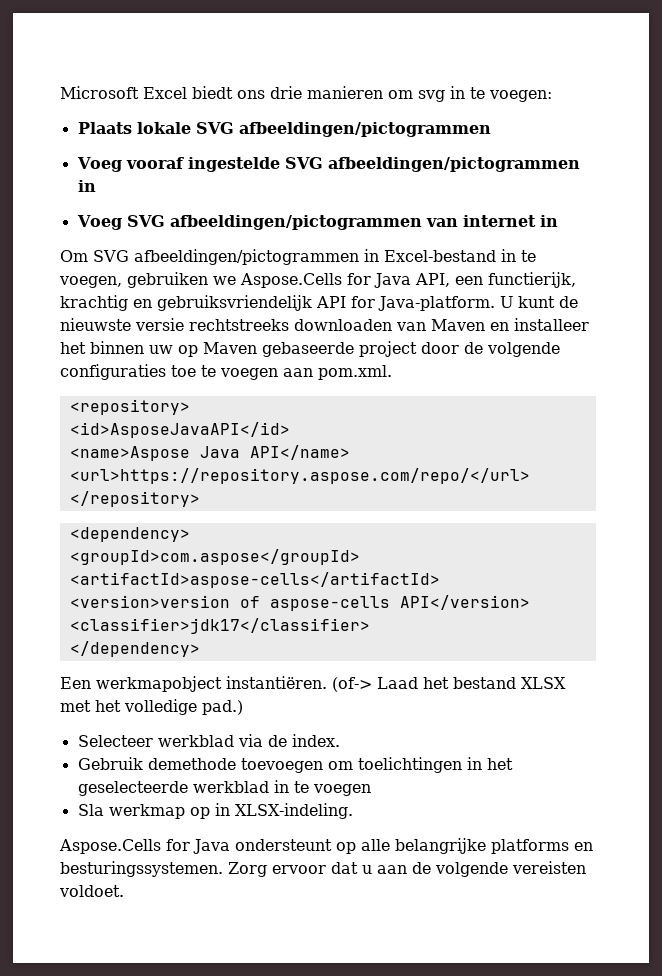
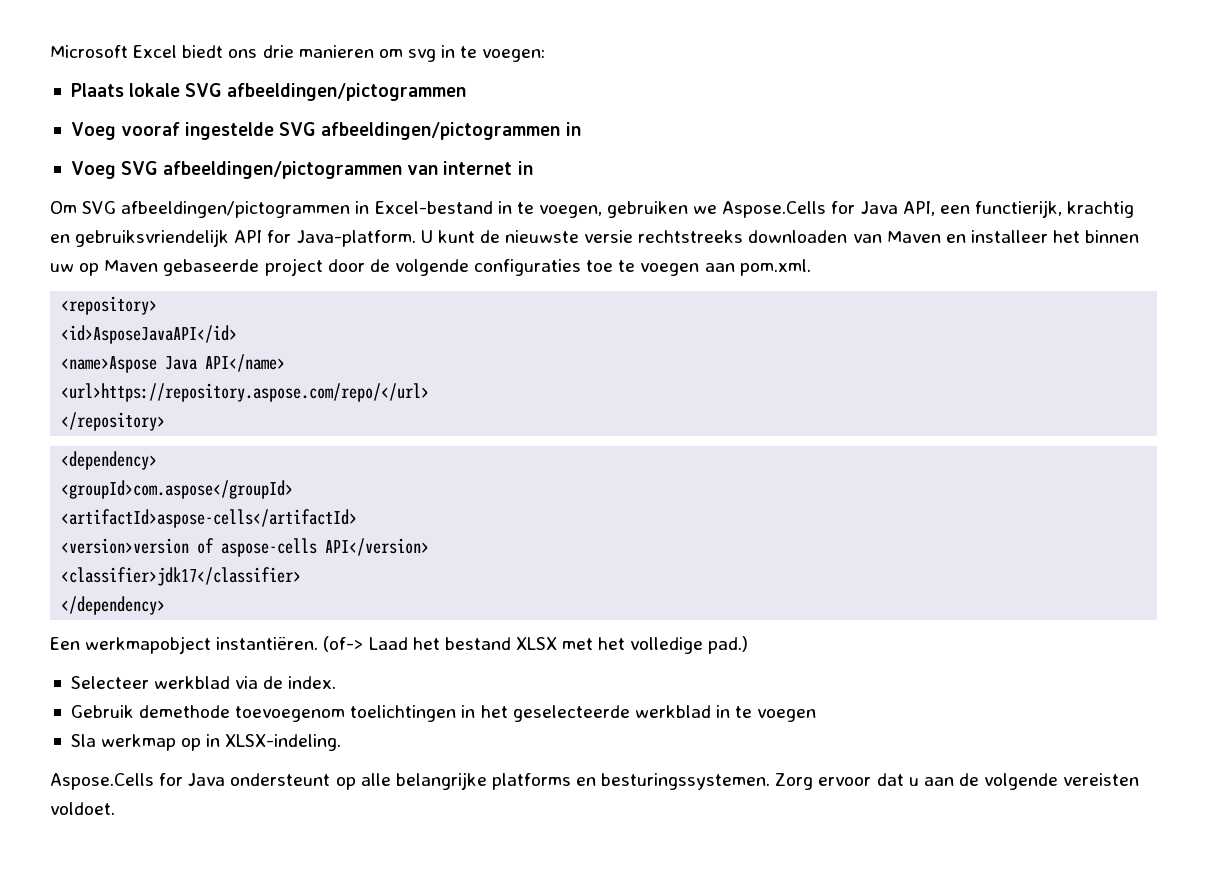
- Gebruik demethode toevoegen om toelichtingen in het geselecteerde werkblad in te voegen
+ Gebruik demethode toevoegenom toelichtingen in het geselecteerde werkblad in te voegen

